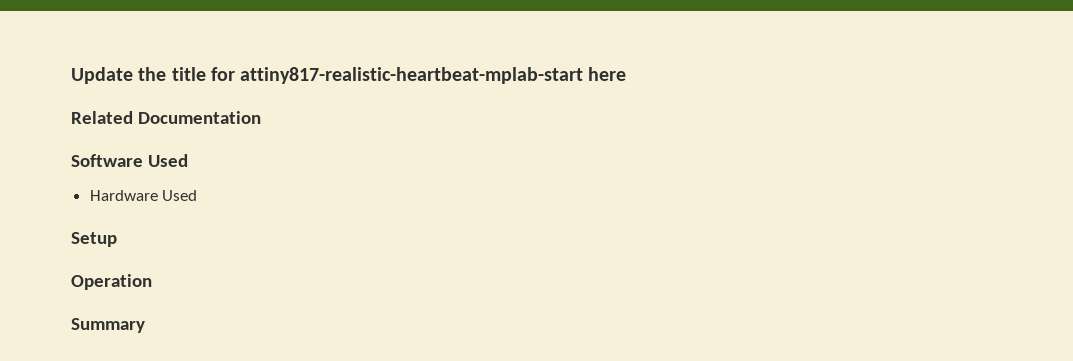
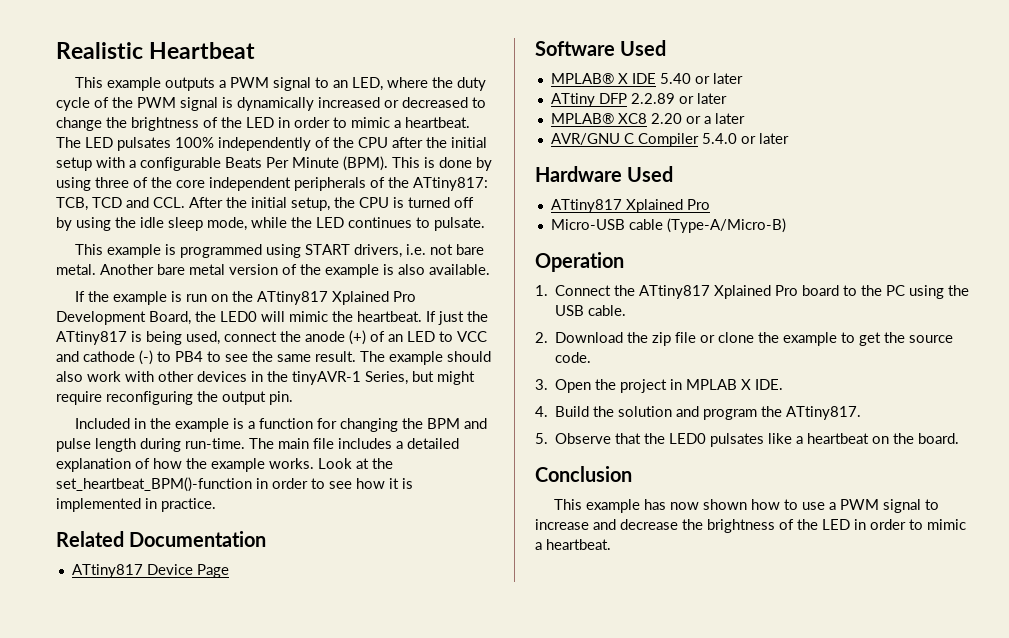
- Update the title for attiny817-realistic-heartbeat-mplab-start here
+ Realistic Heartbeat
+ This example outputs a PWM signal to an LED, where the duty cycle of the PWM signal is dynamically increased or decreased to change the brightness of the LED in order to mimic a heartbeat. The LED pulsates 100% independently of the CPU after the initial setup with a configurable Beats Per Minute (BPM). This is done by using three of the core independent peripherals of the ATtiny817: TCB, TCD and CCL. After the initial setup, the CPU is turned off by using the idle sleep mode, while the LED continues to pulsate.
+ This example is programmed using START drivers, i.e. not bare metal. Another bare metal version of the example is also available.
+ If the example is run on the ATtiny817 Xplained Pro Development Board, the LED0 will mimic the heartbeat. If just the ATtiny817 is being used, connect the anode (+) of an LED to VCC and cathode (-) to PB4 to see the same result. The example should also work with other devices in the tinyAVR-1 Series, but might require reconfiguring the output pin.
+ Included in the example is a function for changing the BPM and pulse length during run-time. The main file includes a detailed explanation of how the example works. Look at the set_heartbeat_BPM()-function in order to see how it is implemented in practice.
+ ATtiny817 Device Page
+ MPLAB® X IDE 5.40 or later
+ ATtiny DFP 2.2.89 or later
+ MPLAB® XC8 2.20 or a later
+ AVR/GNU C Compiler 5.4.0 or later
  Hardware Used
- Setup
+ ATtiny817 Xplained Pro
+ Micro-USB cable (Type-A/Micro-B)
  Operation
- Summary
+ 1. Connect the ATtiny817 Xplained Pro board to the PC using the USB cable.
+ 2. Download the zip file or clone the example to get the source code.
+ 3. Open the project in MPLAB X IDE.
+ 4. Build the solution and program the ATtiny817.
+ 5. Observe that the LED0 pulsates like a heartbeat on the board.
+ Conclusion
+ This example has now shown how to use a PWM signal to increase and decrease the brightness of the LED in order to mimic a heartbeat.

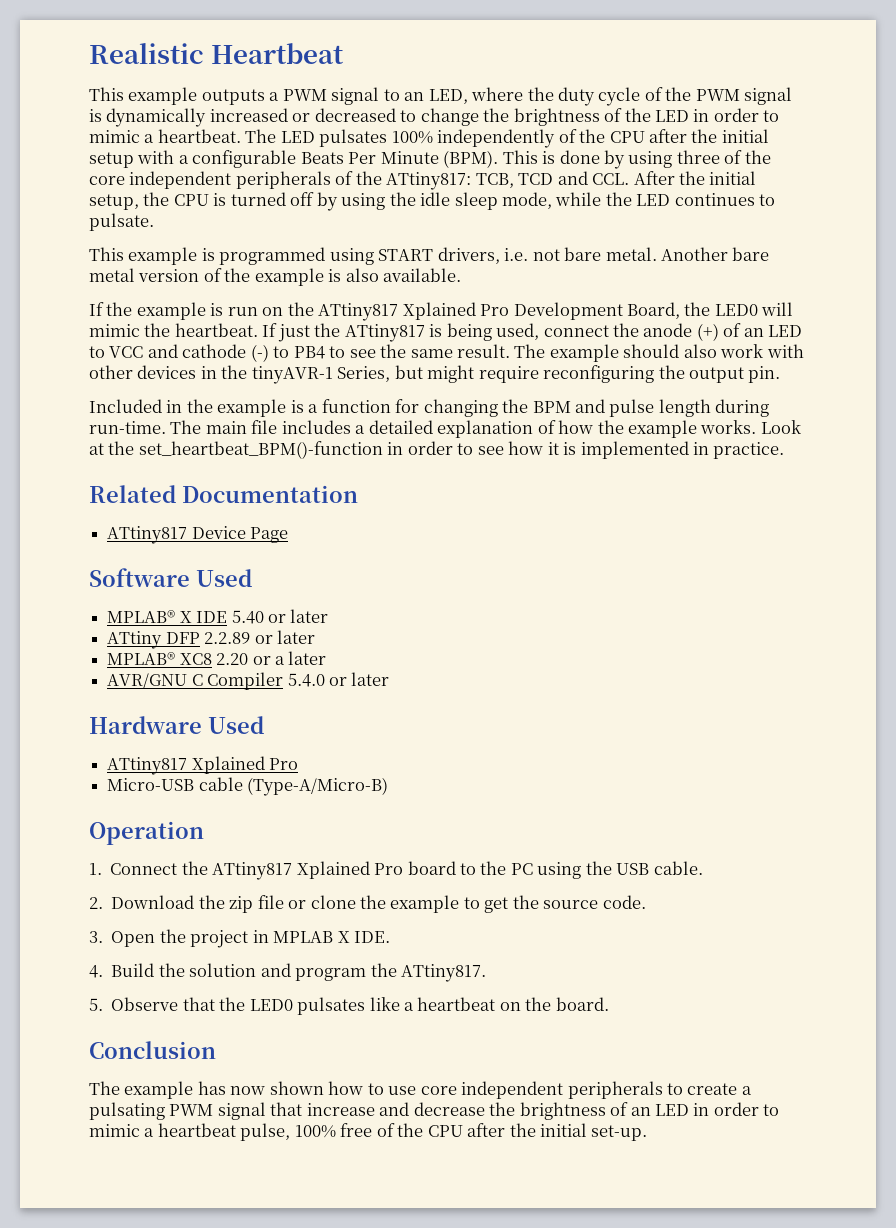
- This example has now shown how to use a PWM signal to increase and decrease the brightness of the LED in order to mimic a heartbeat.
+ The example has now shown how to use core independent peripherals to create a pulsating PWM signal that increase and decrease the brightness of an LED in order to mimic a heartbeat pulse, 100% free of the CPU after the initial set-up.

